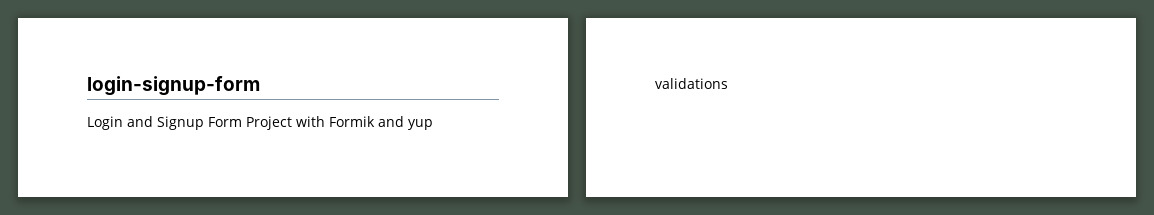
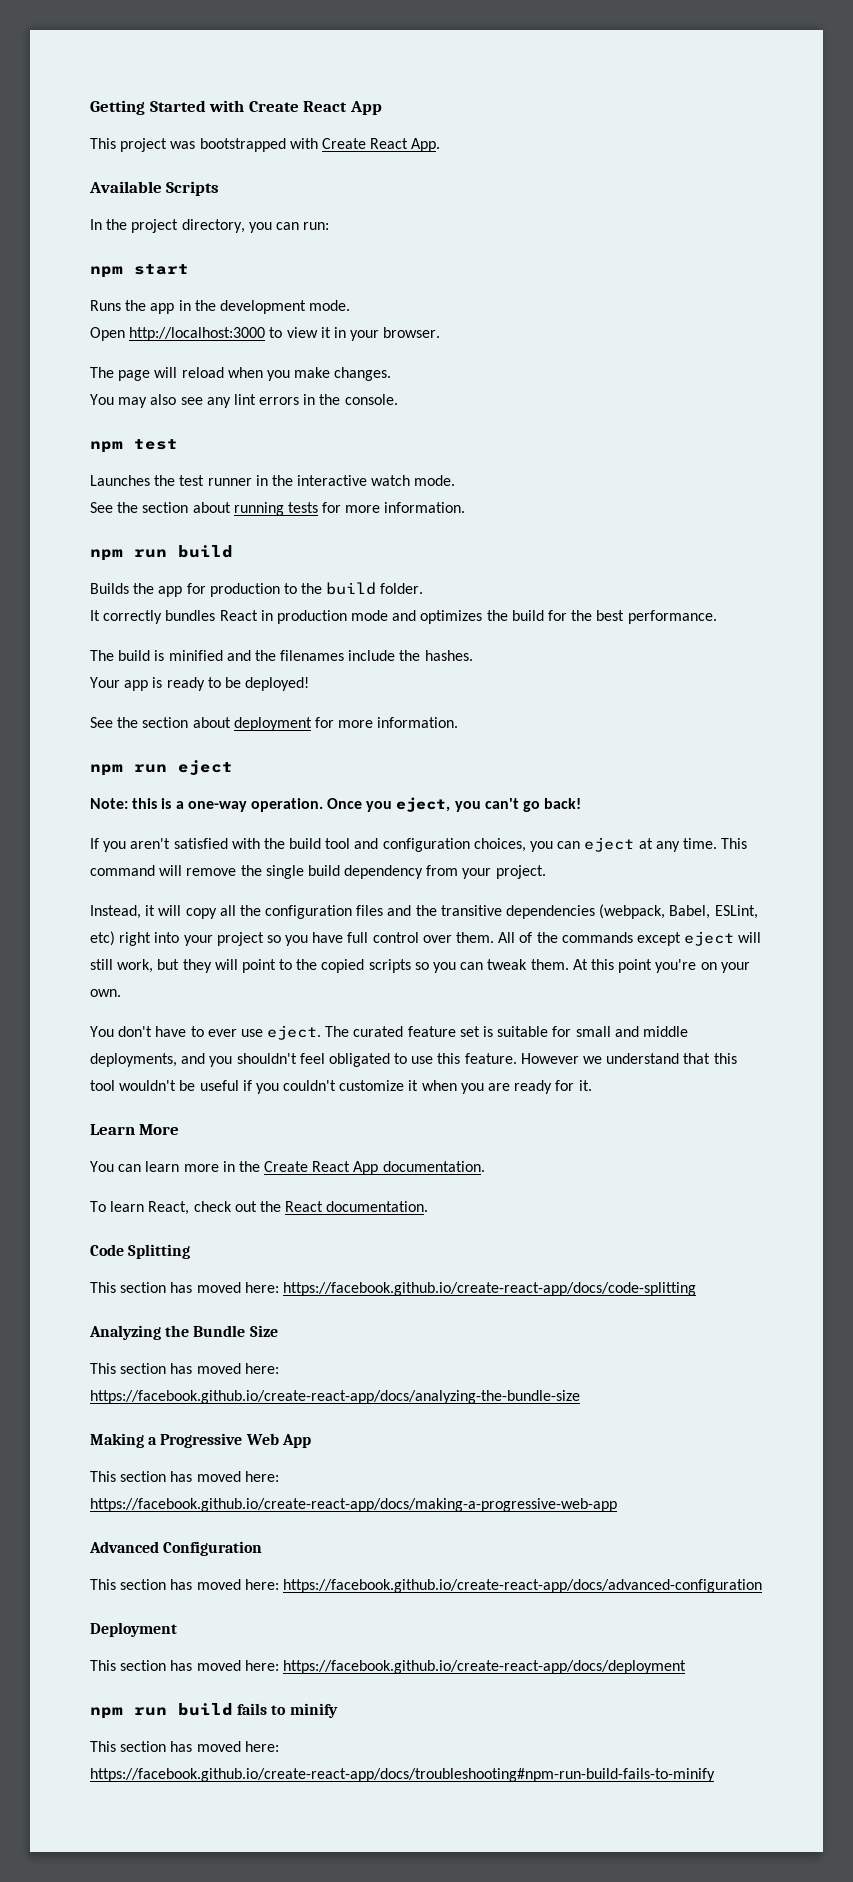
- login-signup-form
- Login and Signup Form Project with Formik and yup validations
+ Getting Started with Create React App
+ This project was bootstrapped with Create React App.
+ Available Scripts
+ In the project directory, you can run:
+ npm start
+ Runs the app in the development mode.
+ Open http://localhost:3000 to view it in your browser.
+ The page will reload when you make changes.
+ You may also see any lint errors in the console.
+ npm test
+ Launches the test runner in the interactive watch mode.
+ See the section about running tests for more information.
+ npm run build
+ Builds the app for production to the build folder.
+ It correctly bundles React in production mode and optimizes the build for the best performance.
+ The build is minified and the filenames include the hashes.
+ Your app is ready to be deployed!
+ See the section about deployment for more information.
+ npm run eject
+ Note: this is a one-way operation. Once you eject, you can't go back!
+ If you aren't satisfied with the build tool and configuration choices, you can eject at any time. This command will remove the single build dependency from your project.
+ Instead, it will copy all the configuration files and the transitive dependencies (webpack, Babel, ESLint, etc) right into your project so you have full control over them. All of the commands except eject will still work, but they will point to the copied scripts so you can tweak them. At this point you're on your own.
+ You don't have to ever use eject. The curated feature set is suitable for small and middle deployments, and you shouldn't feel obligated to use this feature. However we understand that this tool wouldn't be useful if you couldn't customize it when you are ready for it.
+ Learn More
+ You can learn more in the Create React App documentation.
+ To learn React, check out the React documentation.
+ Code Splitting
+ This section has moved here: https://facebook.github.io/create-react-app/docs/code-splitting
+ Analyzing the Bundle Size
+ This section has moved here: https://facebook.github.io/create-react-app/docs/analyzing-the-bundle-size
+ Making a Progressive Web App
+ This section has moved here: https://facebook.github.io/create-react-app/docs/making-a-progressive-web-app
+ Advanced Configuration
+ This section has moved here: https://facebook.github.io/create-react-app/docs/advanced-configuration
+ Deployment
+ This section has moved here: https://facebook.github.io/create-react-app/docs/deployment
+ npm run build fails to minify
+ This section has moved here: https://facebook.github.io/create-react-app/docs/troubleshooting#npm-run-build-fails-to-minify

